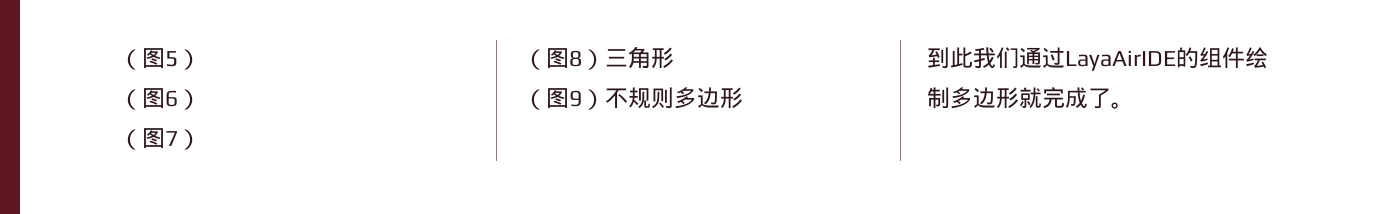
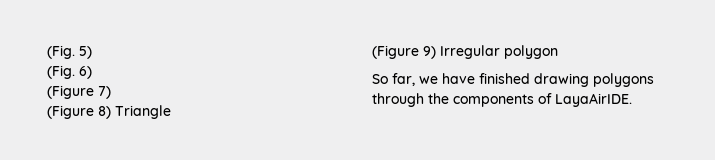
- （图5）
- （图6）
- （图7）
- （图8）三角形
- （图9）不规则多边形
- 到此我们通过LayaAirIDE的组件绘制多边形就完成了。
+ (Fig. 5)
+ (Fig. 6)
+ (Figure 7)
+ (Figure 8) Triangle
+ (Figure 9) Irregular polygon
+ So far, we have finished drawing polygons through the components of LayaAirIDE.

